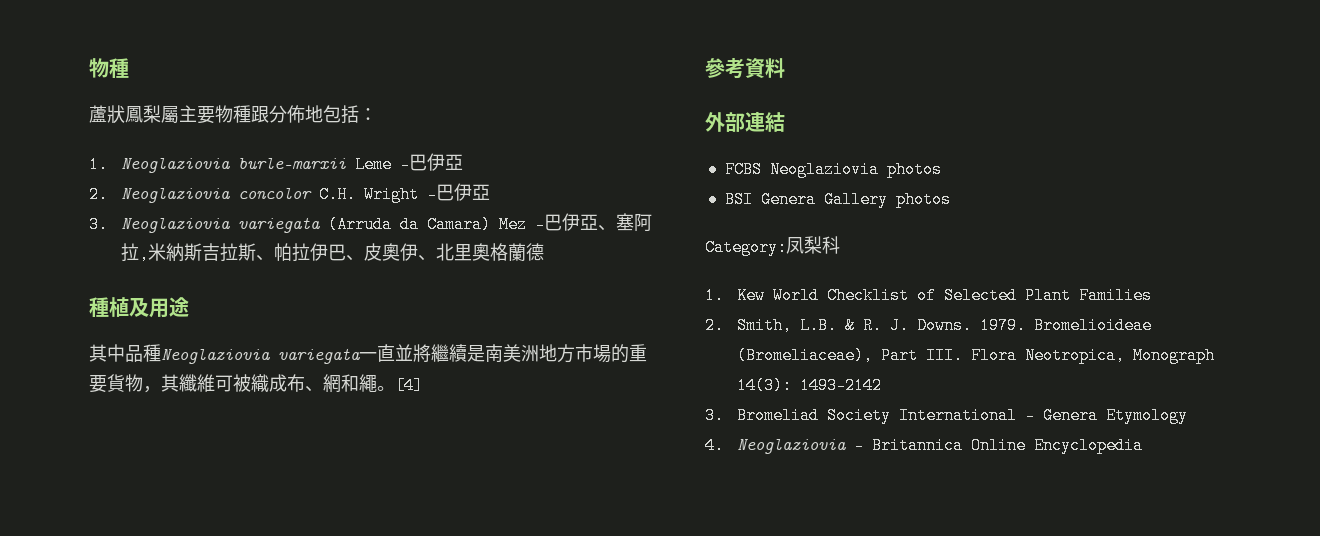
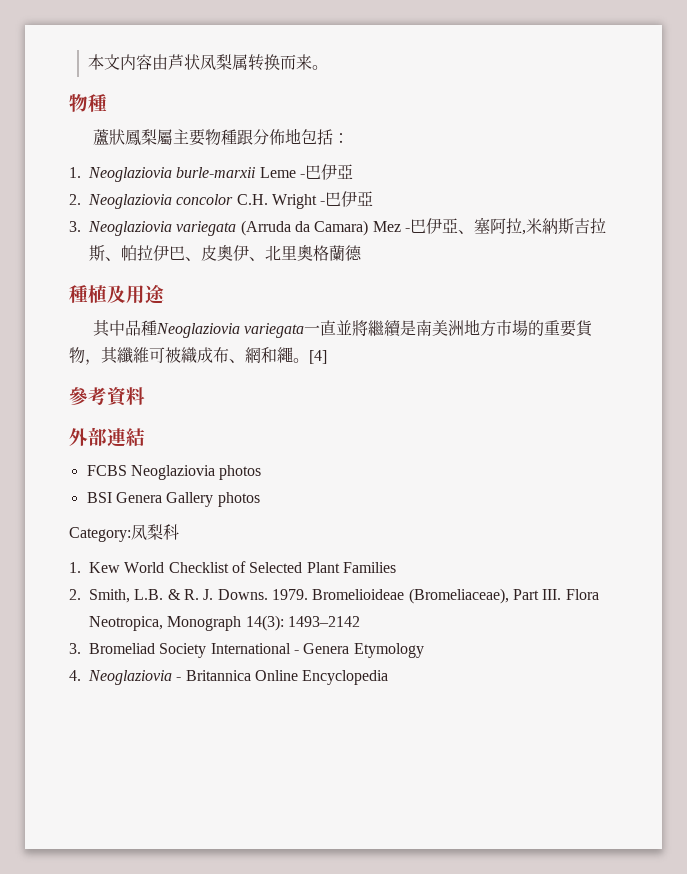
+ 本文内容由芦状凤梨属转换而来。

